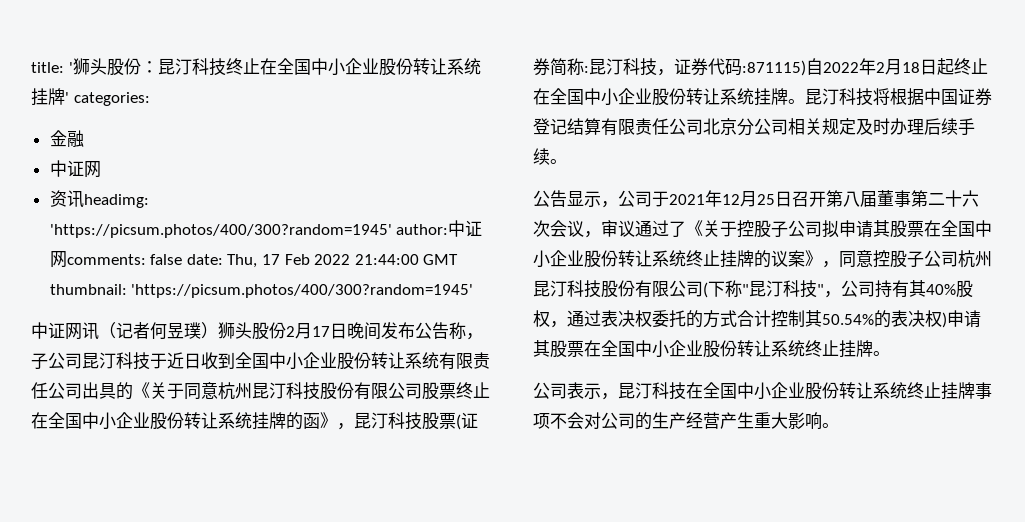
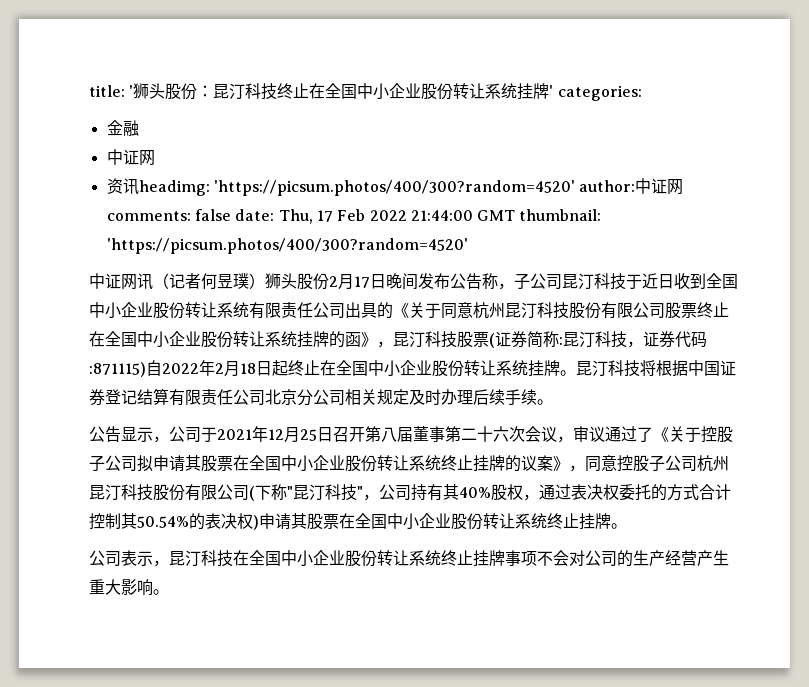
- 资讯headimg: 'https://picsum.photos/400/300?random=1945' author:中证网comments: false date: Thu, 17 Feb 2022 21:44:00 GMT thumbnail: 'https://picsum.photos/400/300?random=1945'
+ 资讯headimg: 'https://picsum.photos/400/300?random=4520' author:中证网comments: false date: Thu, 17 Feb 2022 21:44:00 GMT thumbnail: 'https://picsum.photos/400/300?random=4520'

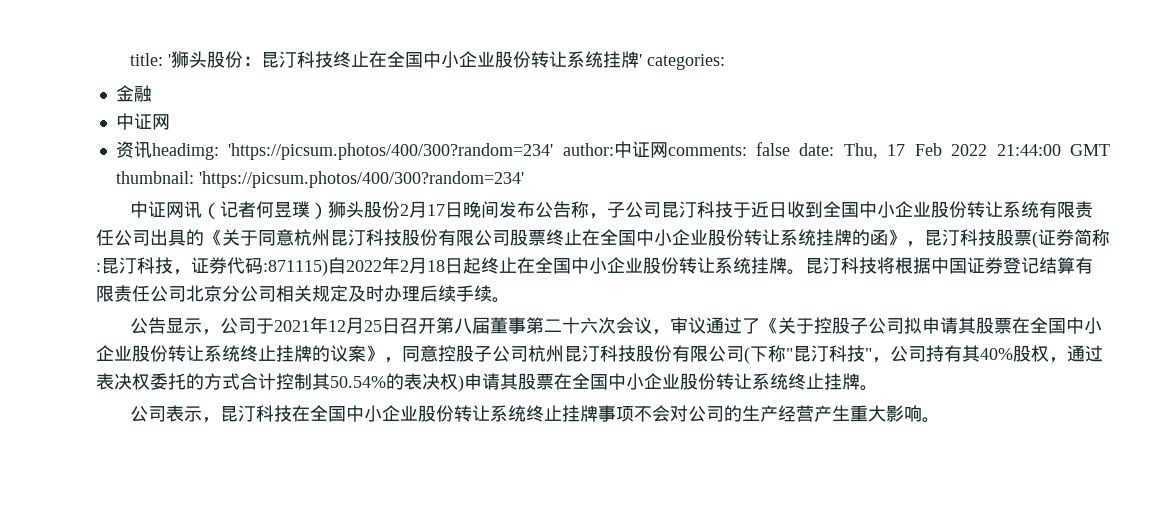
- 资讯headimg: 'https://picsum.photos/400/300?random=4520' author:中证网comments: false date: Thu, 17 Feb 2022 21:44:00 GMT thumbnail: 'https://picsum.photos/400/300?random=4520'
+ 资讯headimg: 'https://picsum.photos/400/300?random=234' author:中证网comments: false date: Thu, 17 Feb 2022 21:44:00 GMT thumbnail: 'https://picsum.photos/400/300?random=234'

